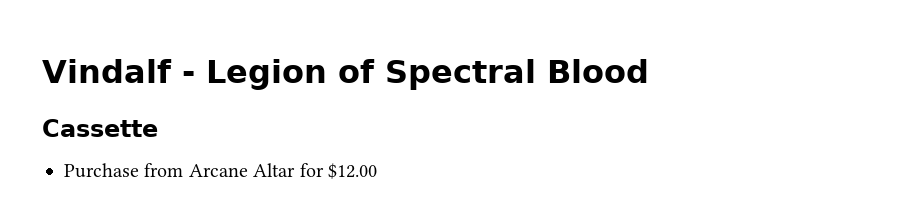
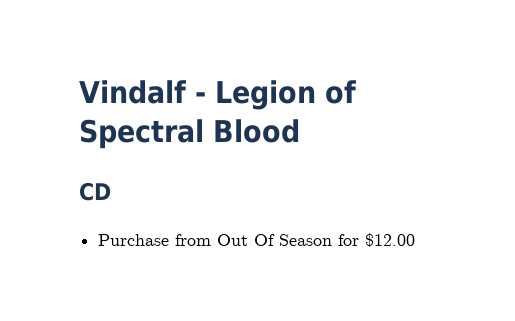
- Cassette
+ CD
- Purchase from Arcane Altar for $12.00
+ Purchase from Out Of Season for $12.00

